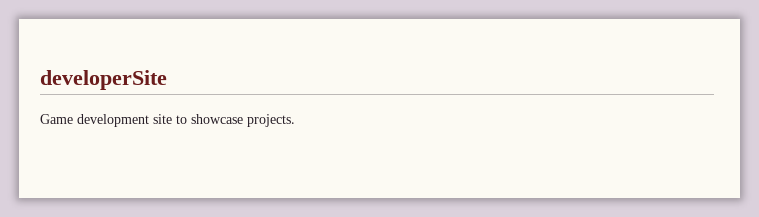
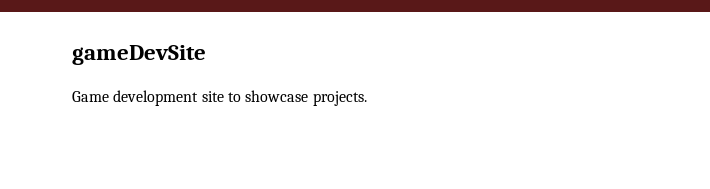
- developerSite
+ gameDevSite

